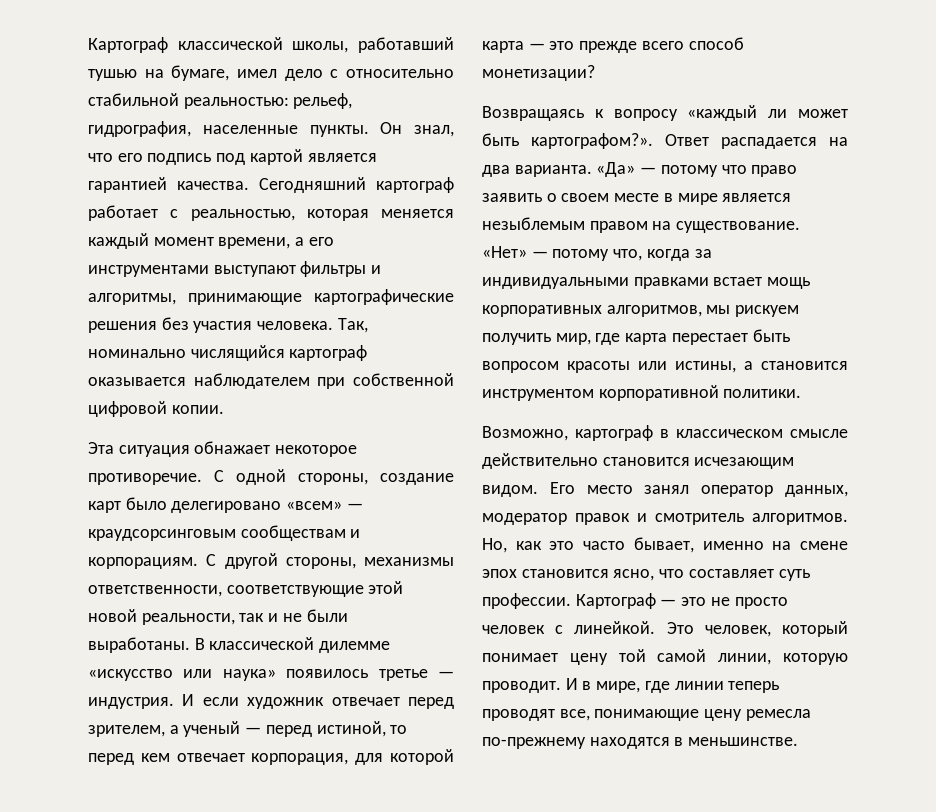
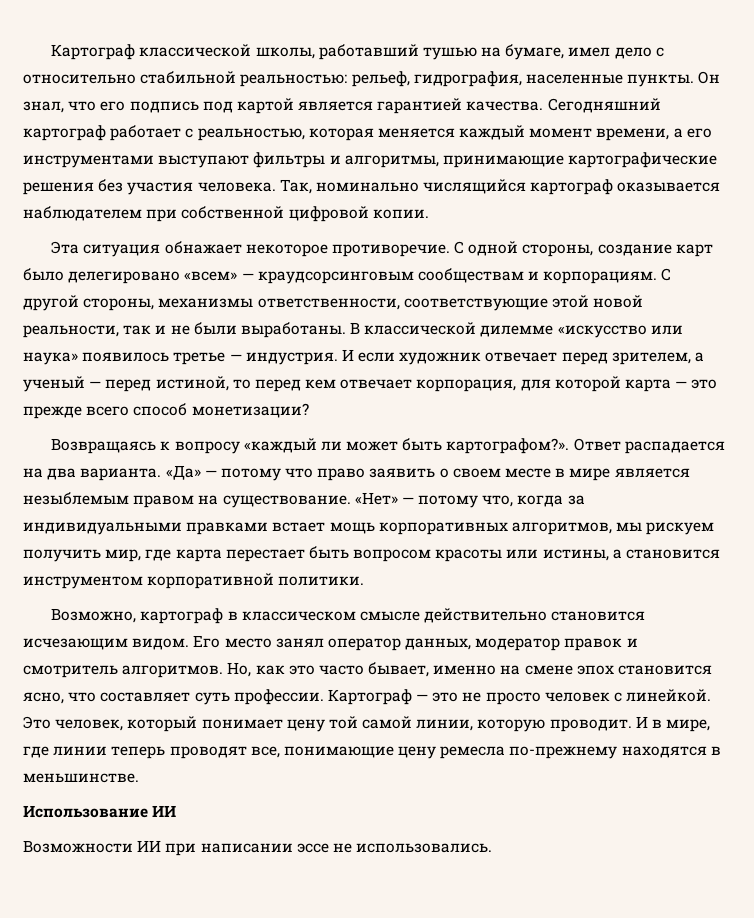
+ Использование ИИ
+ Возможности ИИ при написании эссе не использовались.

